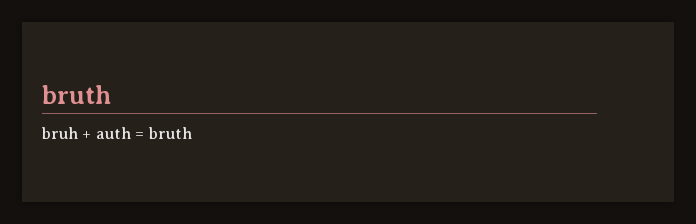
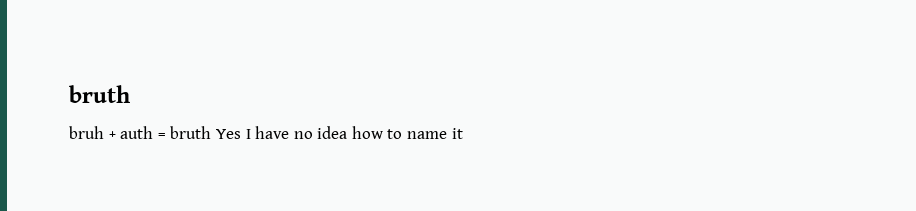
- bruh + auth = bruth
+ bruh + auth = bruth Yes I have no idea how to name it

